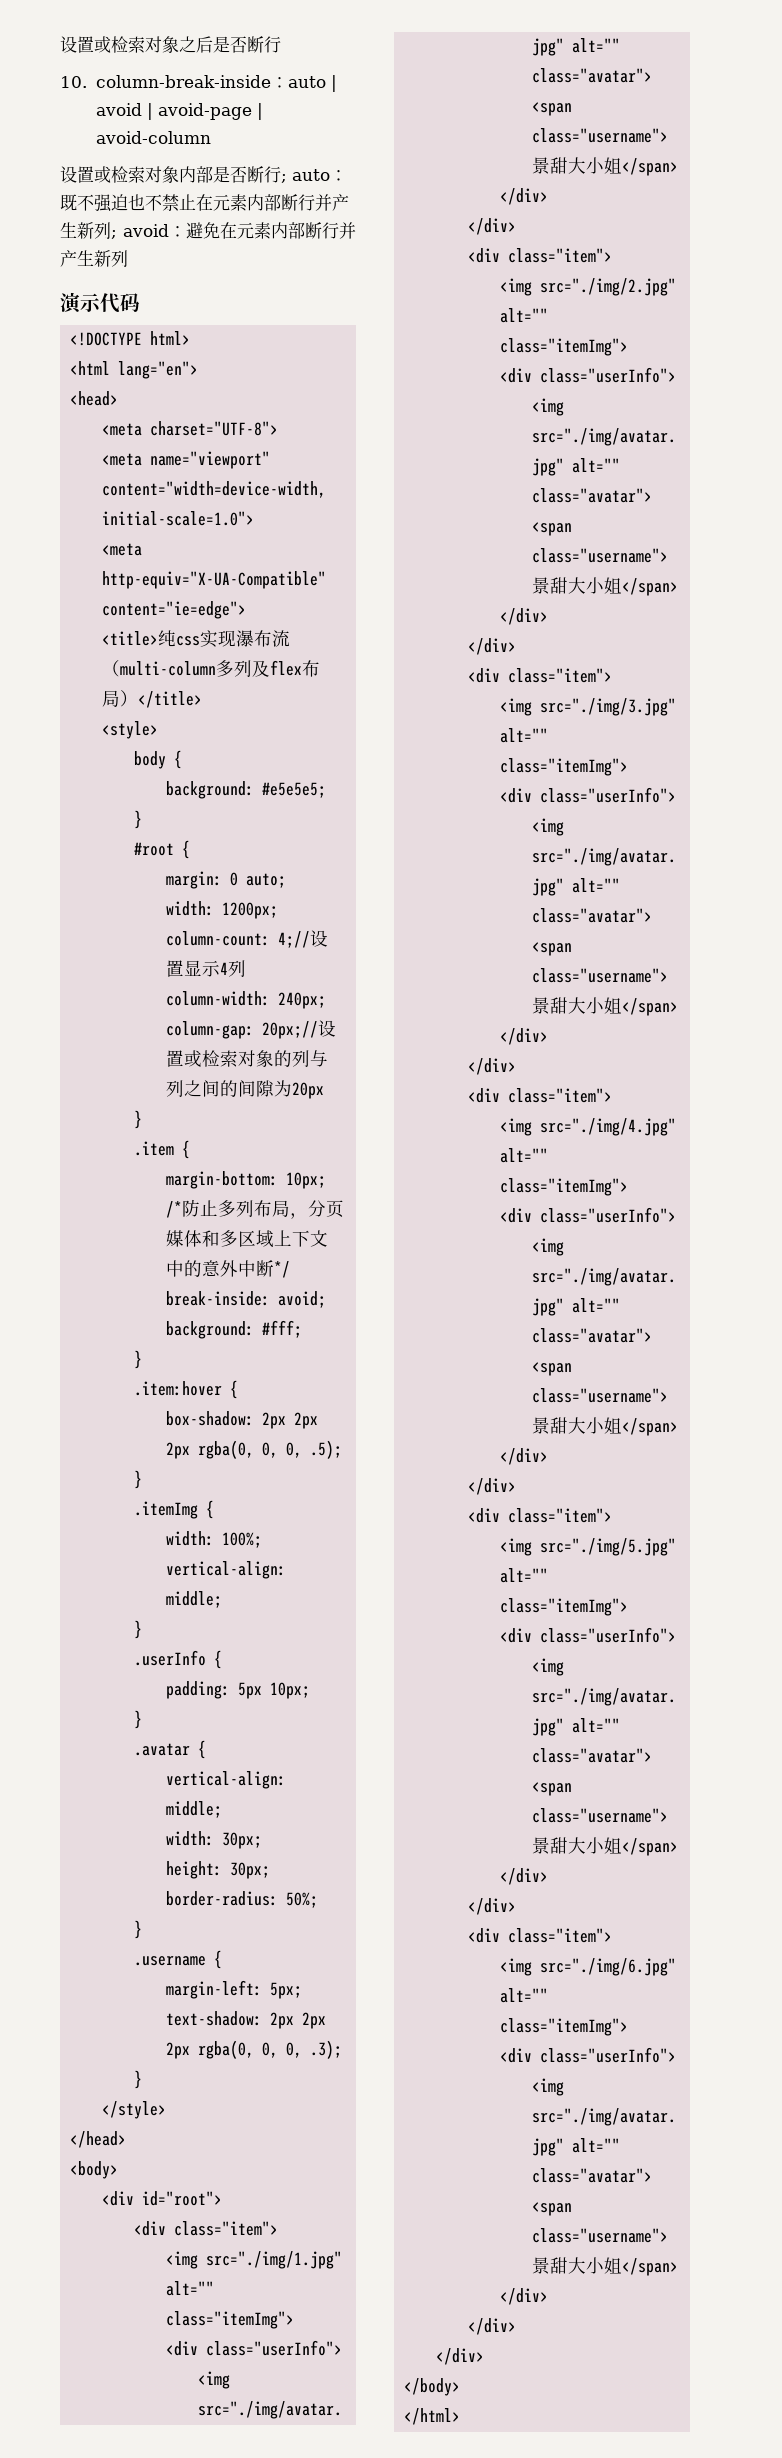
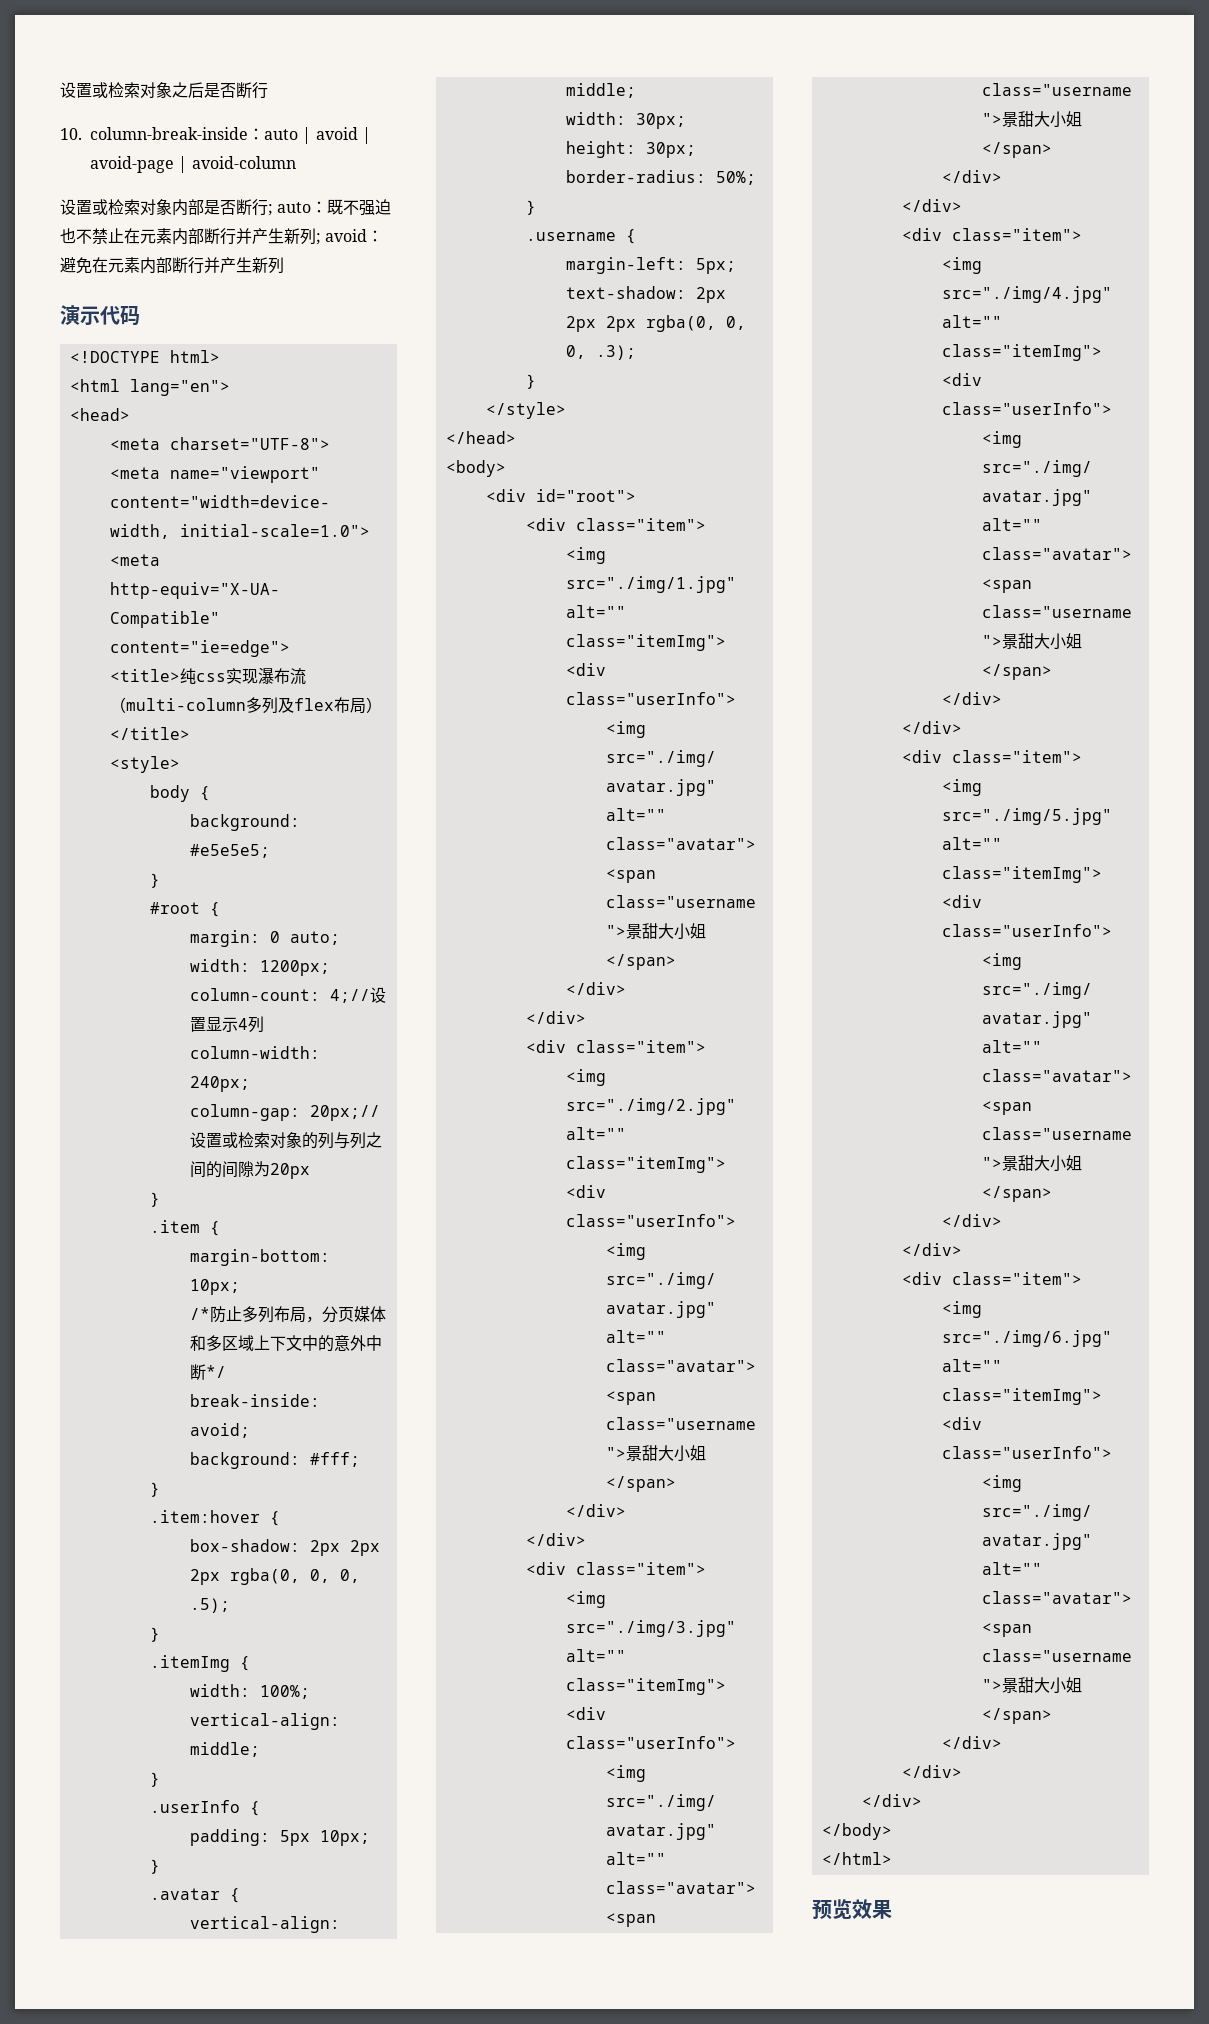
+ 预览效果

